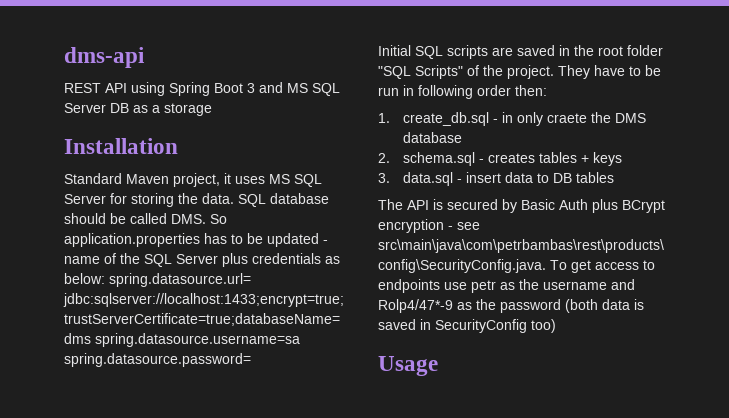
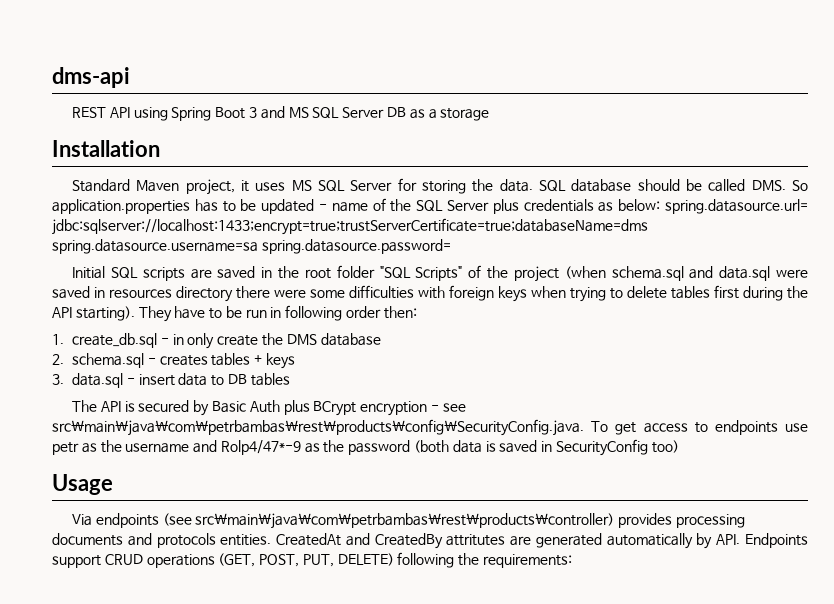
- Initial SQL scripts are saved in the root folder "SQL Scripts" of the project.
+ Initial SQL scripts are saved in the root folder "SQL Scripts" of the project (when schema.sql and data.sql were saved in resources directory there were some difficulties with foreign keys when trying to delete tables first during the API starting).
- 1. create_db.sql - in only craete the DMS database
+ 1. create_db.sql - in only create the DMS database
+ Via endpoints (see src\main\java\com\petrbambas\rest\products\controller) provides processing documents and protocols entities. CreatedAt and CreatedBy attritutes are generated automatically by API. Endpoints support CRUD operations (GET, POST, PUT, DELETE) following the requirements:

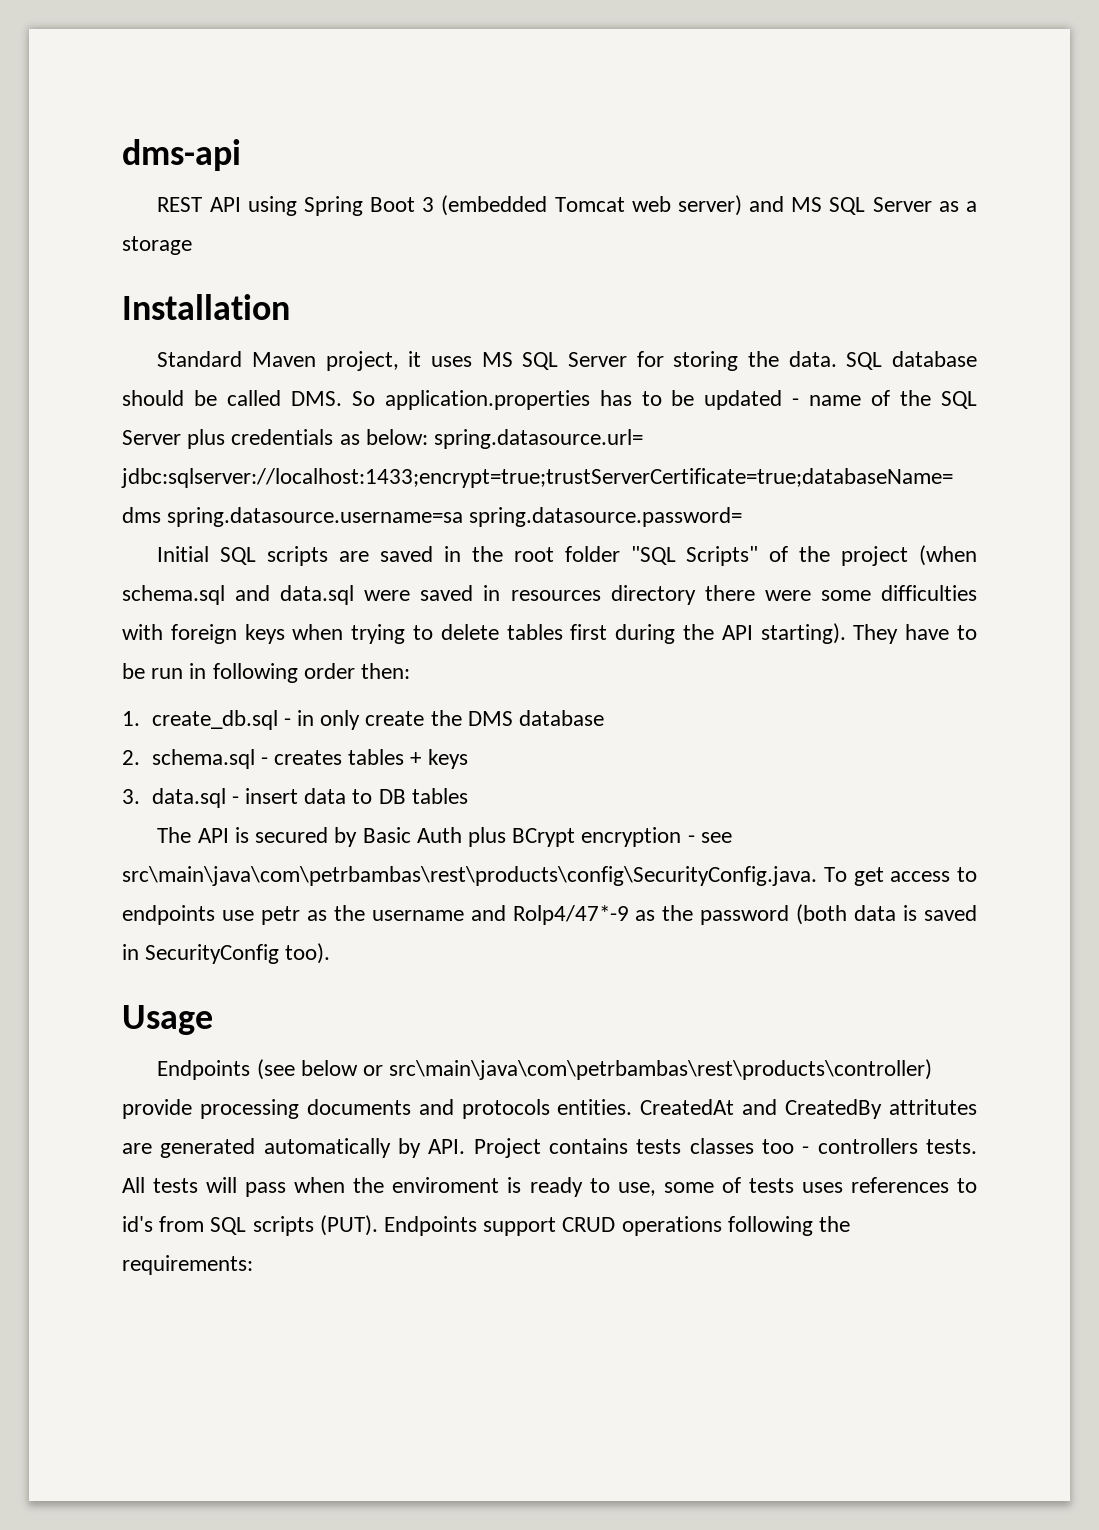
- REST API using Spring Boot 3 and MS SQL Server DB as a storage
+ REST API using Spring Boot 3 (embedded Tomcat web server) and MS SQL Server as a storage
- The API is secured by Basic Auth plus BCrypt encryption - see src\main\java\com\petrbambas\rest\products\config\SecurityConfig.java. To get access to endpoints use petr as the username and Rolp4/47*-9 as the password (both data is saved in SecurityConfig too)
+ The API is secured by Basic Auth plus BCrypt encryption - see src\main\java\com\petrbambas\rest\products\config\SecurityConfig.java. To get access to endpoints use petr as the username and Rolp4/47*-9 as the password (both data is saved in SecurityConfig too).
- Via endpoints (see src\main\java\com\petrbambas\rest\products\controller) provides processing documents and protocols entities.
+ Endpoints (see below or src\main\java\com\petrbambas\rest\products\controller) provide processing documents and protocols entities.
- CreatedAt and CreatedBy attritutes are generated automatically by API. Endpoints support CRUD operations (GET, POST, PUT, DELETE) following the requirements:
+ CreatedAt and CreatedBy attritutes are generated automatically by API. Project contains tests classes too - controllers tests. All tests will pass when the enviroment is ready to use, some of tests uses references to id's from SQL scripts (PUT). Endpoints support CRUD operations following the requirements:

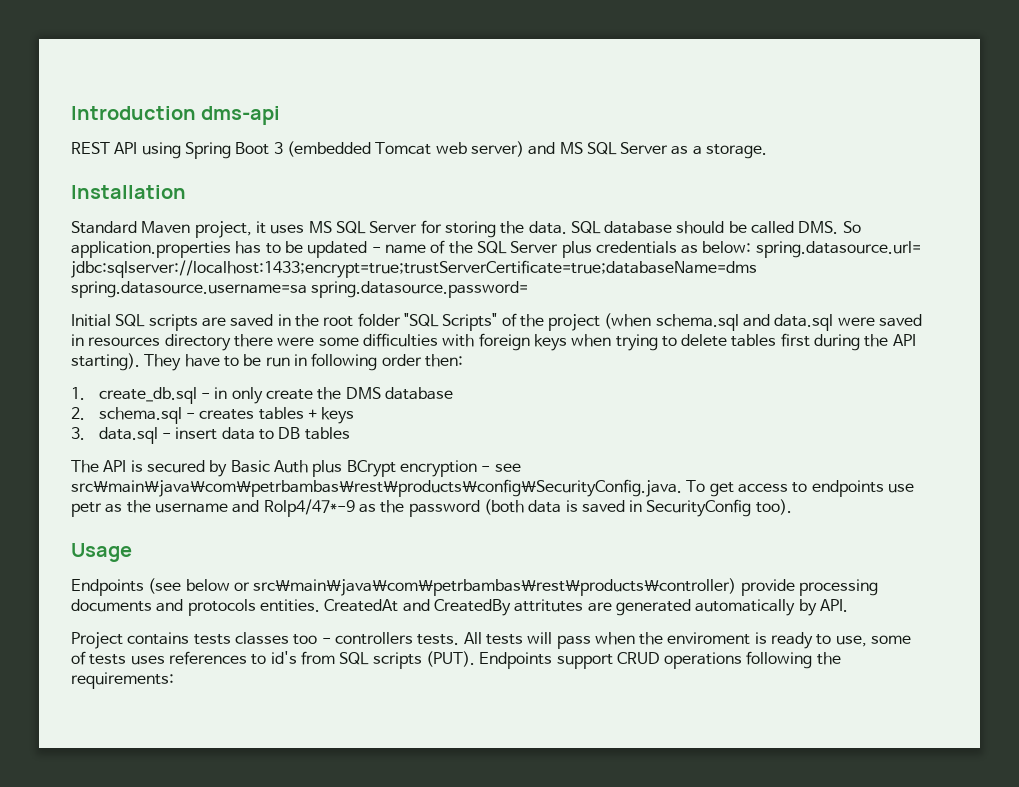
- dms-api
+ Introduction dms-api
- REST API using Spring Boot 3 (embedded Tomcat web server) and MS SQL Server as a storage
+ REST API using Spring Boot 3 (embedded Tomcat web server) and MS SQL Server as a storage.
- CreatedAt and CreatedBy attritutes are generated automatically by API. Project contains tests classes too - controllers tests.
+ CreatedAt and CreatedBy attritutes are generated automatically by API.
+ Project contains tests classes too - controllers tests.

